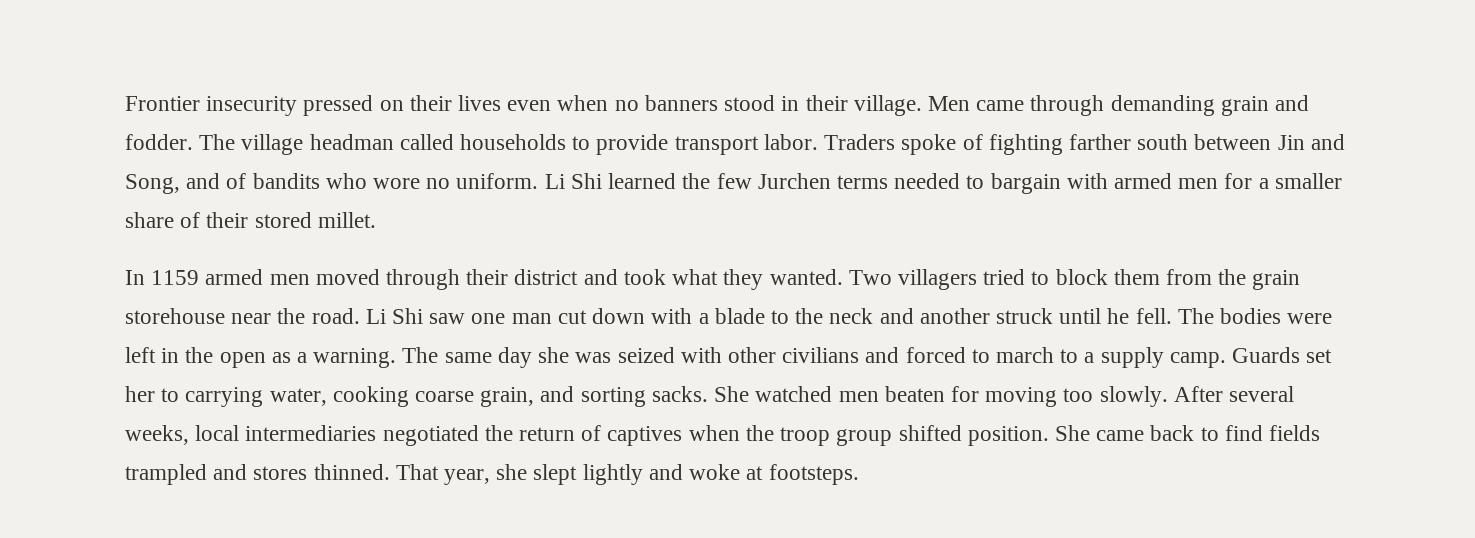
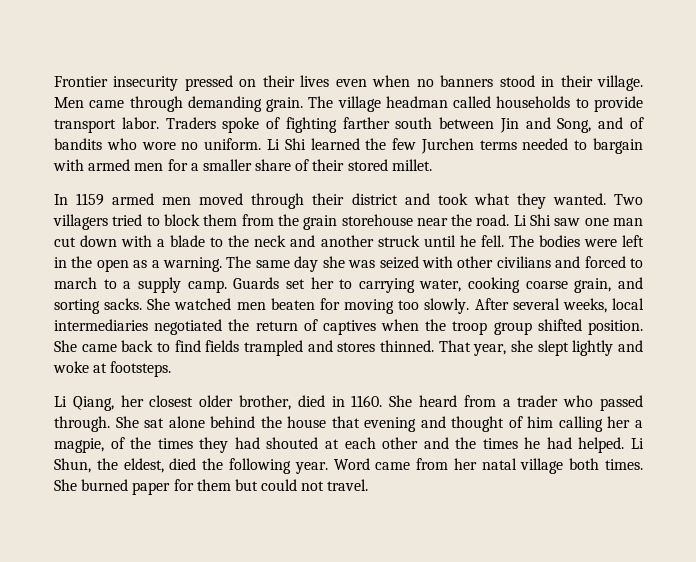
- Men came through demanding grain and fodder.
+ Men came through demanding grain.
+ Li Qiang, her closest older brother, died in 1160. She heard from a trader who passed through. She sat alone behind the house that evening and thought of him calling her a magpie, of the times they had shouted at each other and the times he had helped. Li Shun, the eldest, died the following year. Word came from her natal village both times. She burned paper for them but could not travel.

